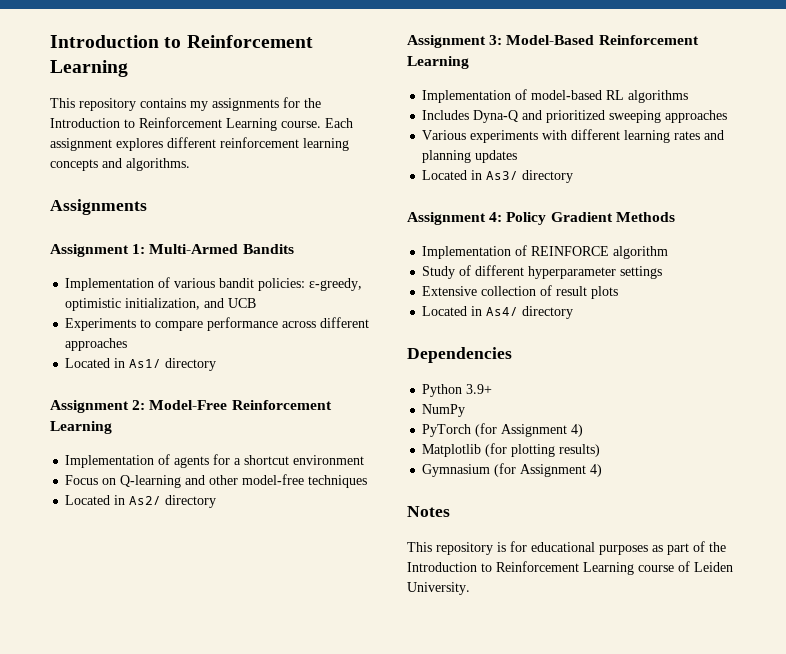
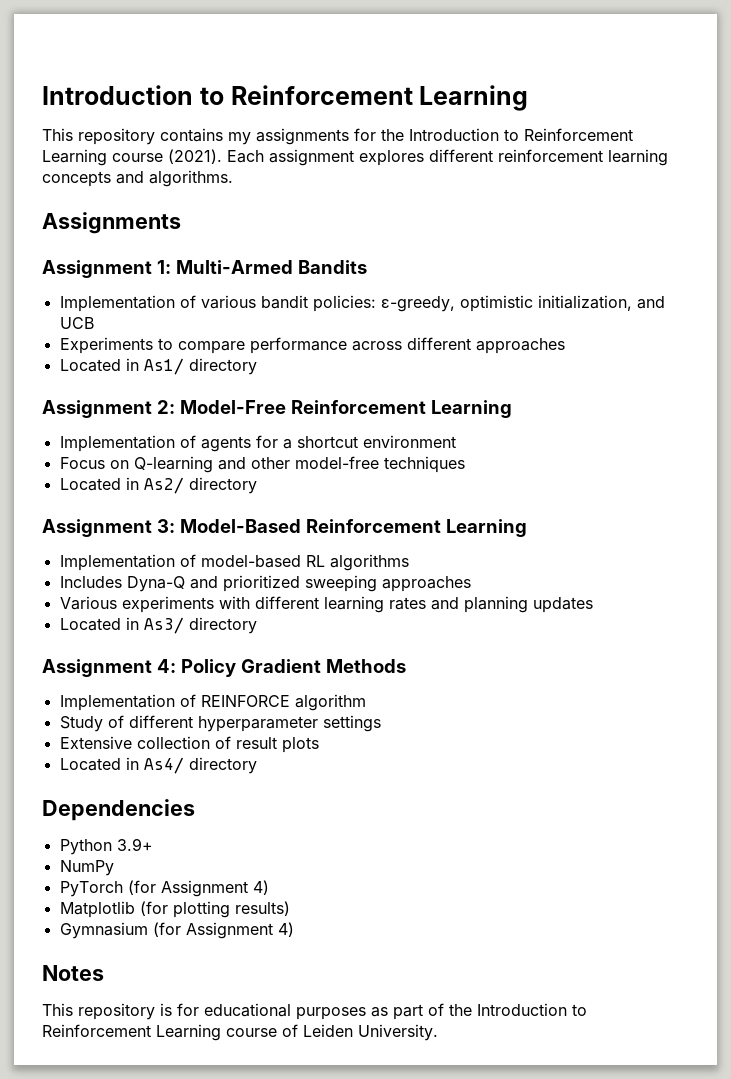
- This repository contains my assignments for the Introduction to Reinforcement Learning course.
+ This repository contains my assignments for the Introduction to Reinforcement Learning course (2021).

